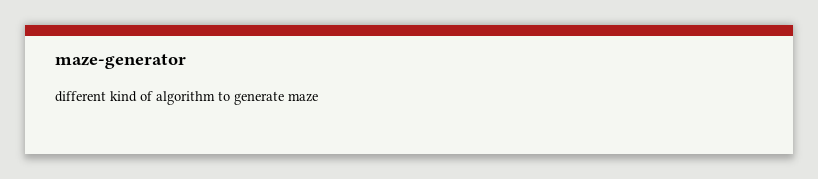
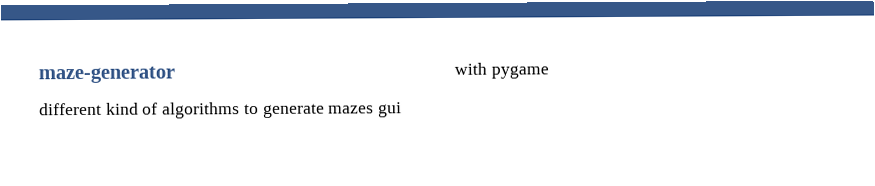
- different kind of algorithm to generate maze
+ different kind of algorithms to generate mazes gui with pygame

